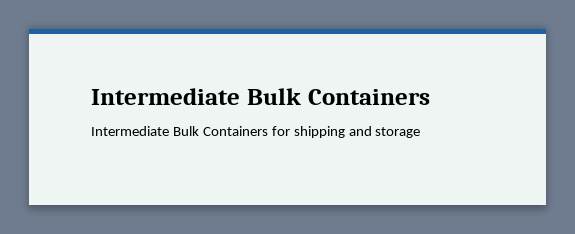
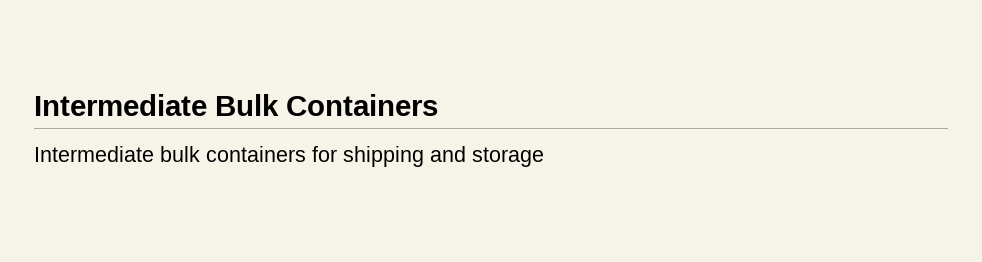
- Intermediate Bulk Containers for shipping and storage
+ Intermediate bulk containers for shipping and storage

